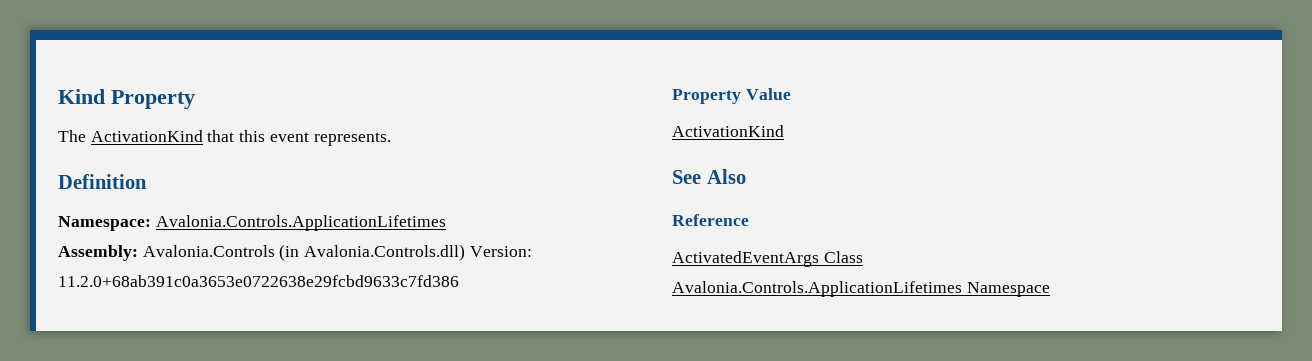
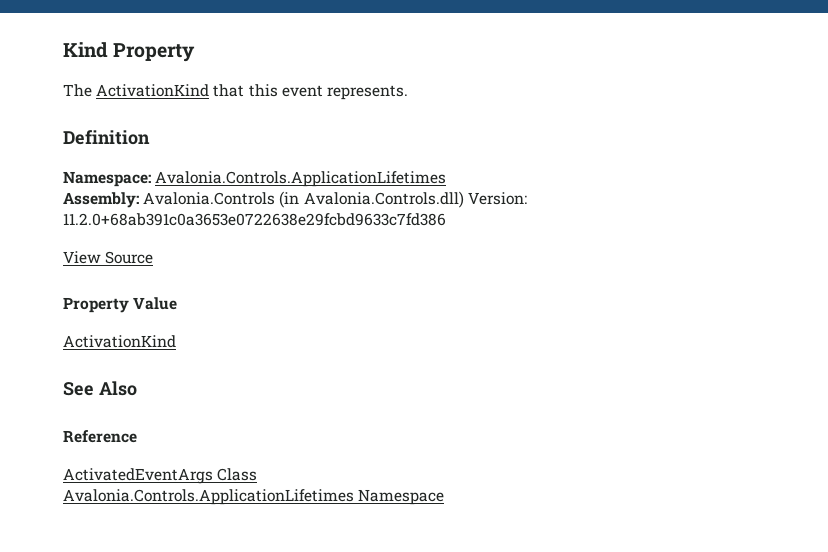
+ View Source

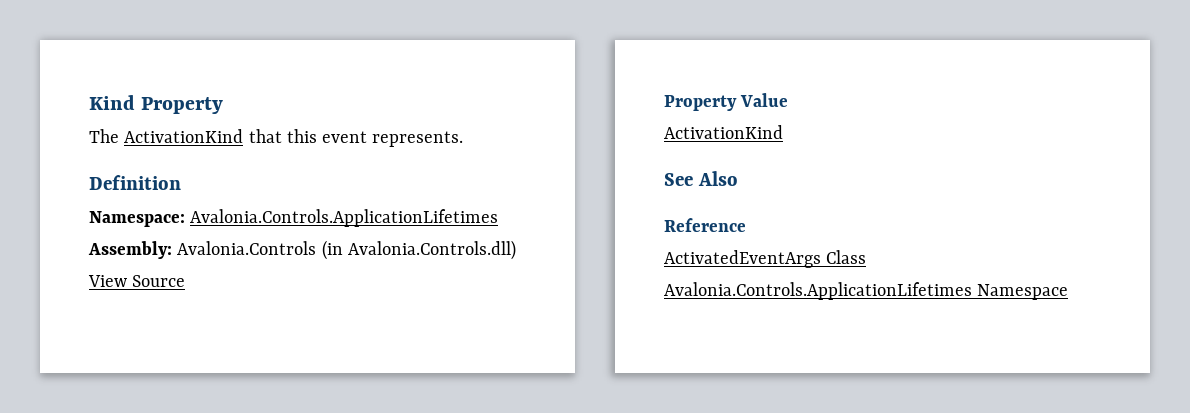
- Assembly: Avalonia.Controls (in Avalonia.Controls.dll) Version: 11.2.0+68ab391c0a3653e0722638e29fcbd9633c7fd386
+ Assembly: Avalonia.Controls (in Avalonia.Controls.dll)

